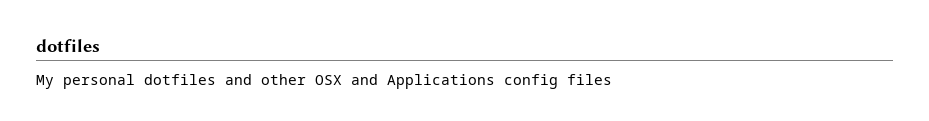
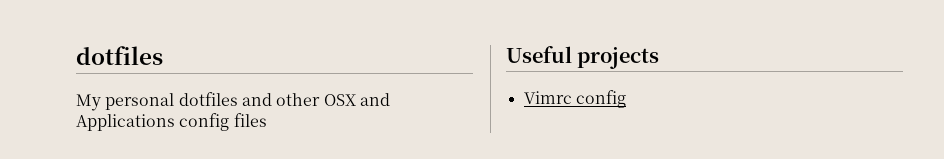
+ Useful projects
+ Vimrc config

